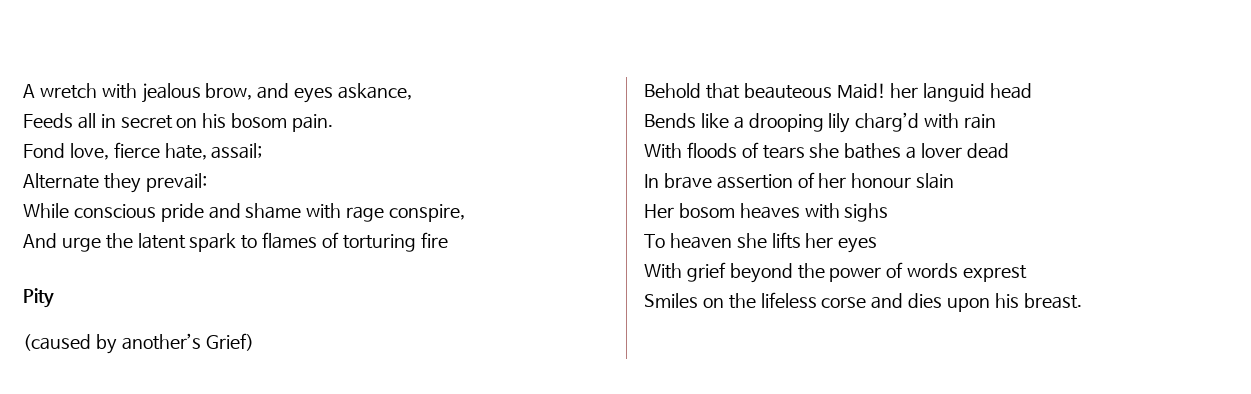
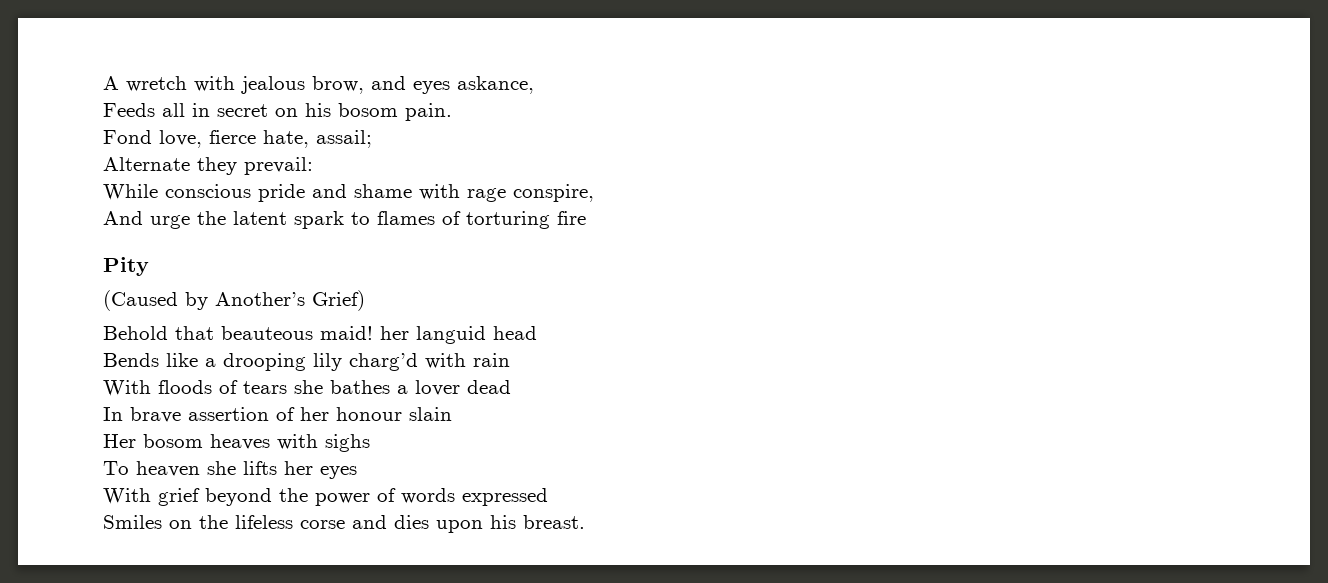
- (caused by another’s Grief)
+ (Caused by Another’s Grief)
- Behold that beauteous Maid! her languid head
+ Behold that beauteous maid! her languid head
- With grief beyond the power of words exprest
+ With grief beyond the power of words expressed

